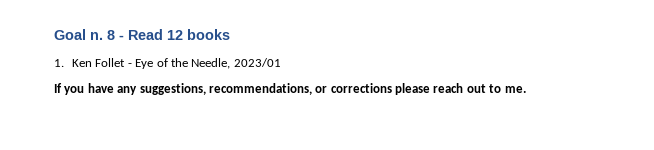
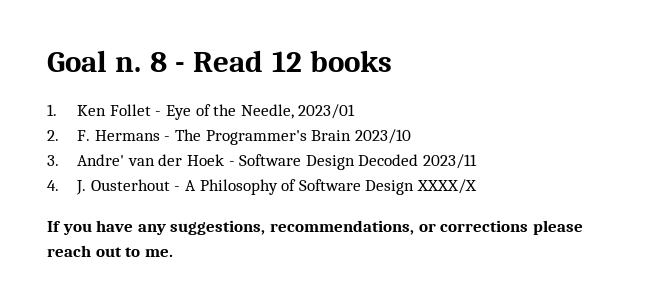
+ 2. F. Hermans - The Programmer's Brain 2023/10
+ 3. Andre' van der Hoek - Software Design Decoded 2023/11
+ 4. J. Ousterhout - A Philosophy of Software Design XXXX/X

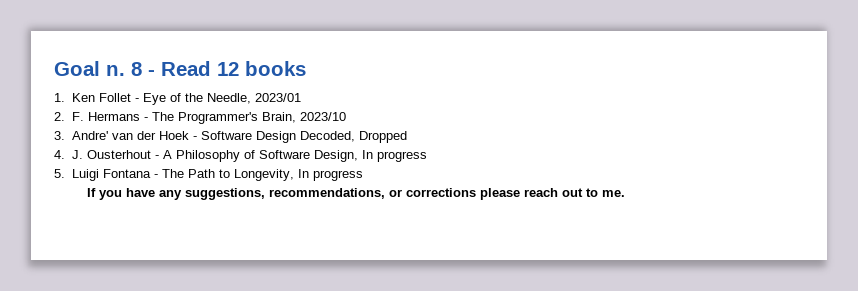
- 2. F. Hermans - The Programmer's Brain 2023/10
+ 2. F. Hermans - The Programmer's Brain, 2023/10
- 3. Andre' van der Hoek - Software Design Decoded 2023/11
+ 3. Andre' van der Hoek - Software Design Decoded, Dropped
- 4. J. Ousterhout - A Philosophy of Software Design XXXX/X
+ 4. J. Ousterhout - A Philosophy of Software Design, In progress
+ 5. Luigi Fontana - The Path to Longevity, In progress

